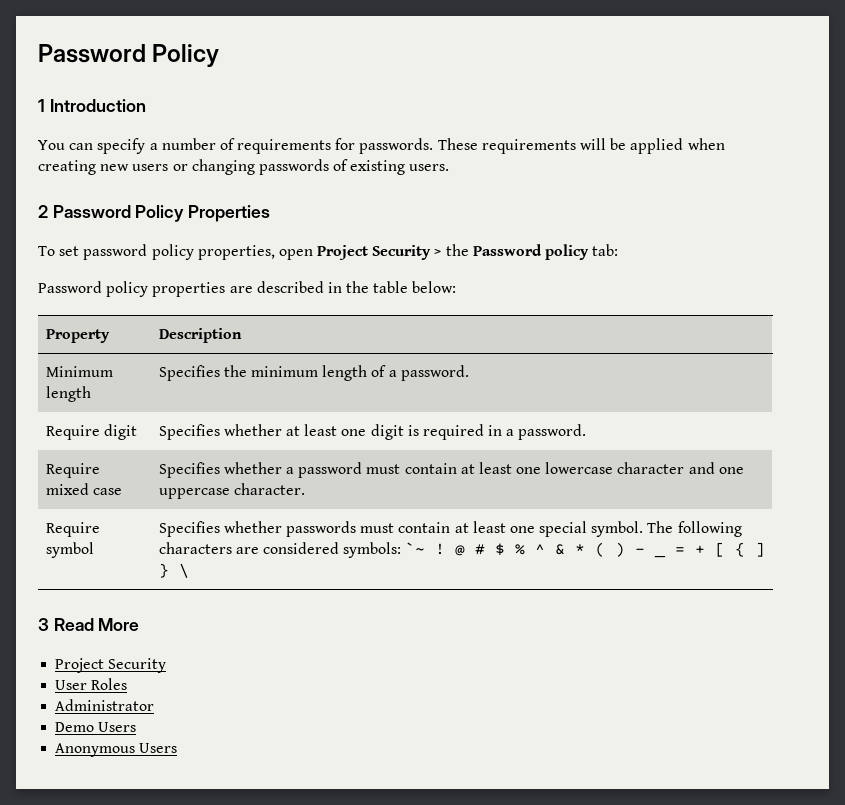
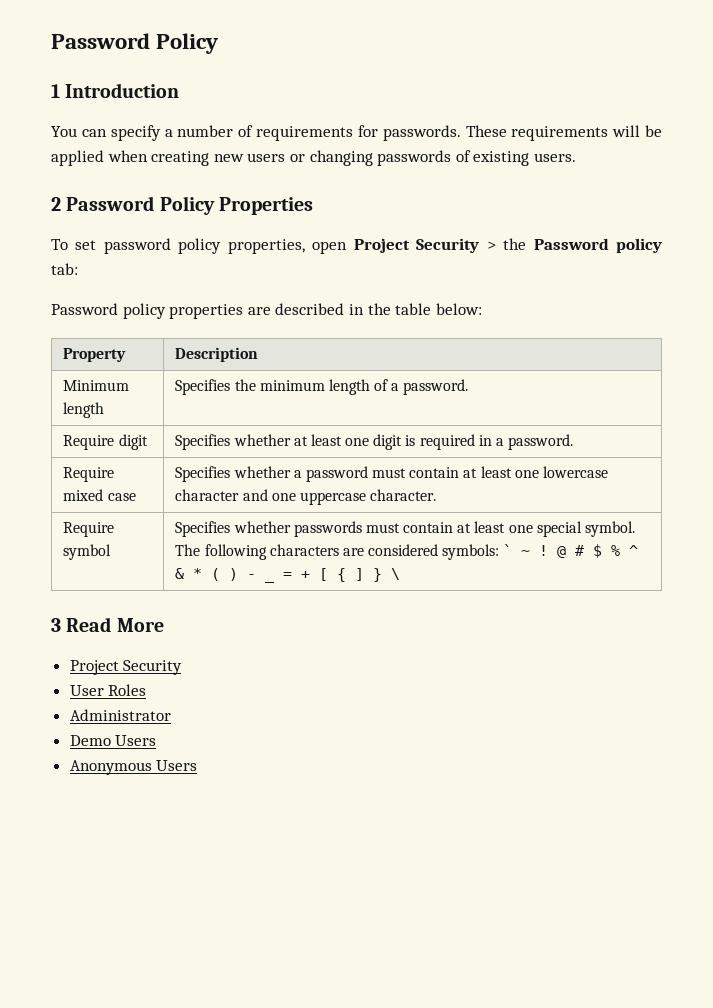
- Require symbol | Specifies whether passwords must contain at least one special symbol. The following characters are considered symbols: `~ ! @ # $ % ^ & * ( ) - _ = + [ { ] } \
+ Require symbol | Specifies whether passwords must contain at least one special symbol. The following characters are considered symbols: ` ~ ! @ # $ % ^ & * ( ) - _ = + [ { ] } \

